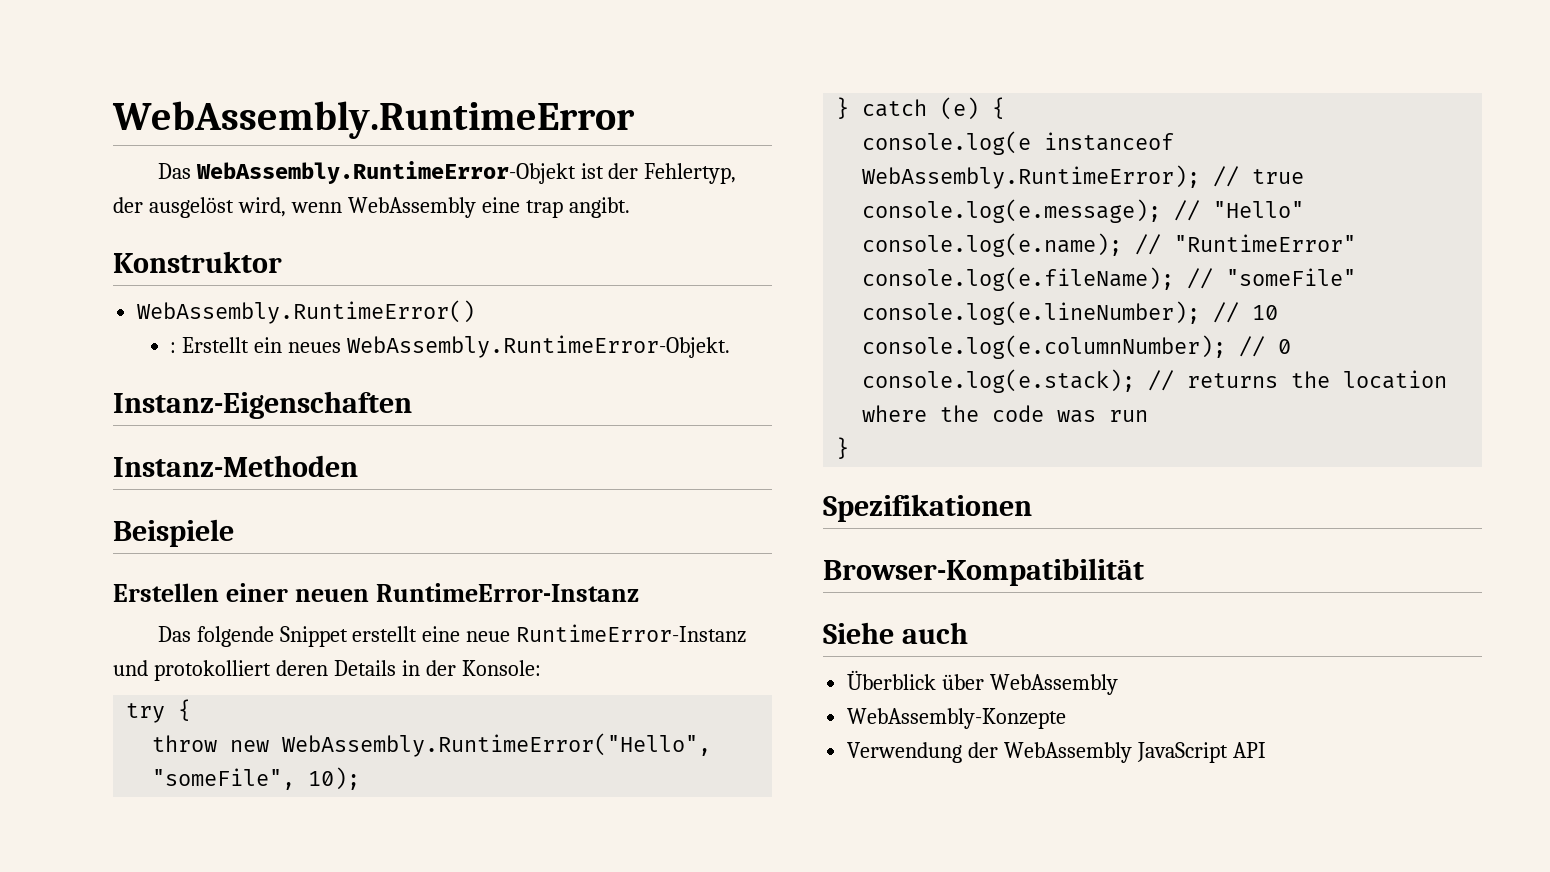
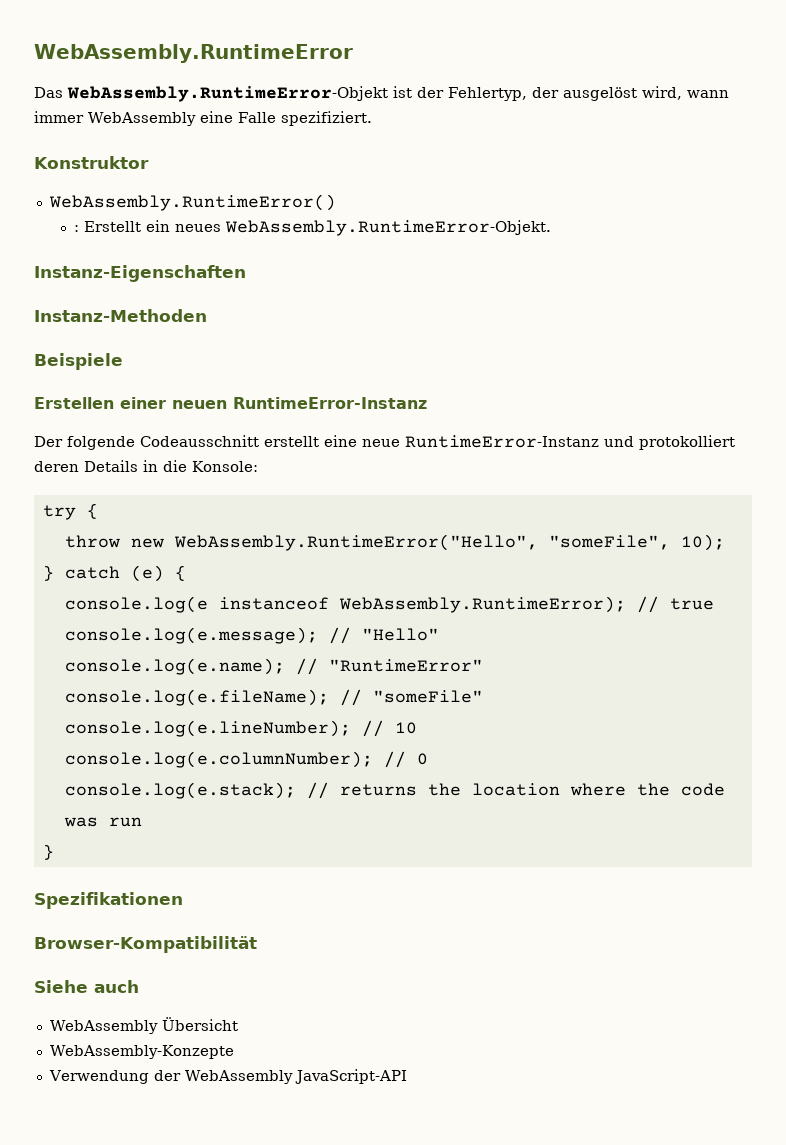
- Das WebAssembly.RuntimeError-Objekt ist der Fehlertyp, der ausgelöst wird, wenn WebAssembly eine trap angibt.
+ Das WebAssembly.RuntimeError-Objekt ist der Fehlertyp, der ausgelöst wird, wann immer WebAssembly eine Falle spezifiziert.
- Das folgende Snippet erstellt eine neue RuntimeError-Instanz und protokolliert deren Details in der Konsole:
+ Der folgende Codeausschnitt erstellt eine neue RuntimeError-Instanz und protokolliert deren Details in die Konsole:
- Überblick über WebAssembly
+ WebAssembly Übersicht
- Verwendung der WebAssembly JavaScript API
+ Verwendung der WebAssembly JavaScript-API

